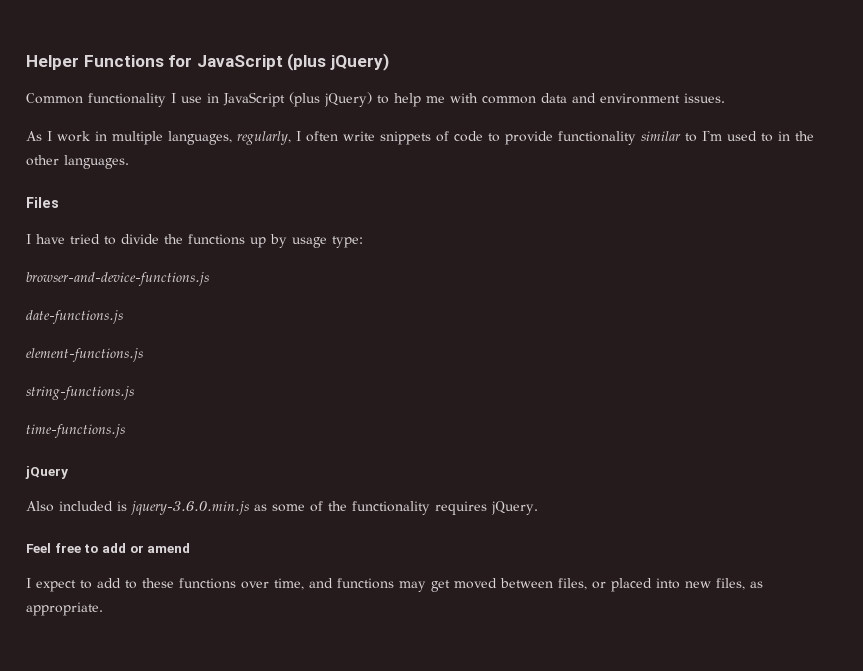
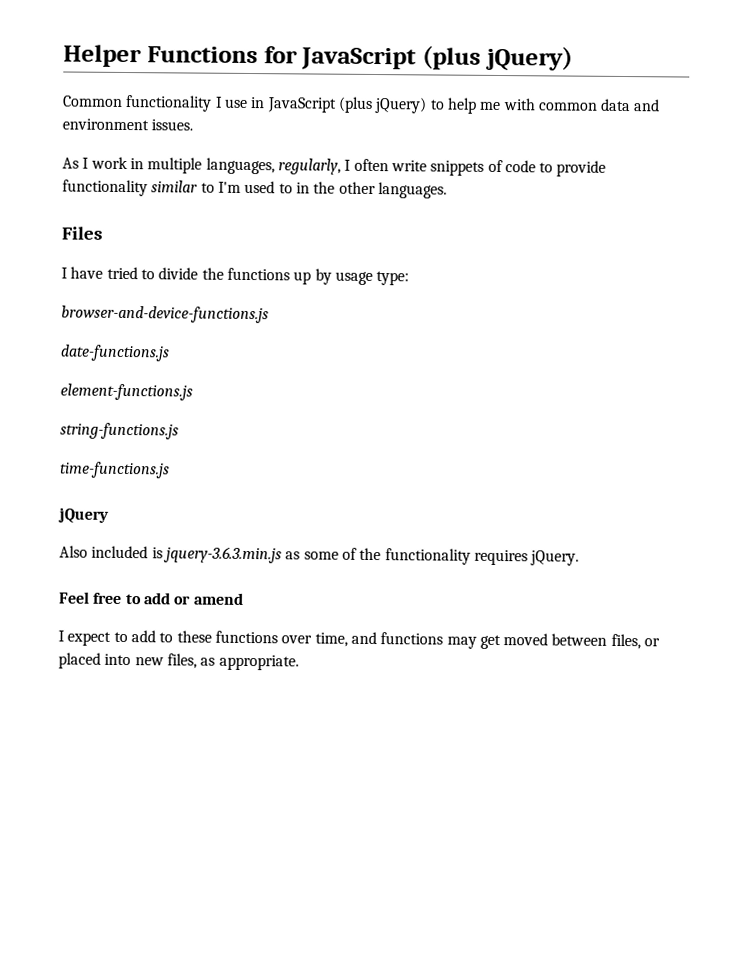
- Also included is jquery-3.6.0.min.js as some of the functionality requires jQuery.
+ Also included is jquery-3.6.3.min.js as some of the functionality requires jQuery.

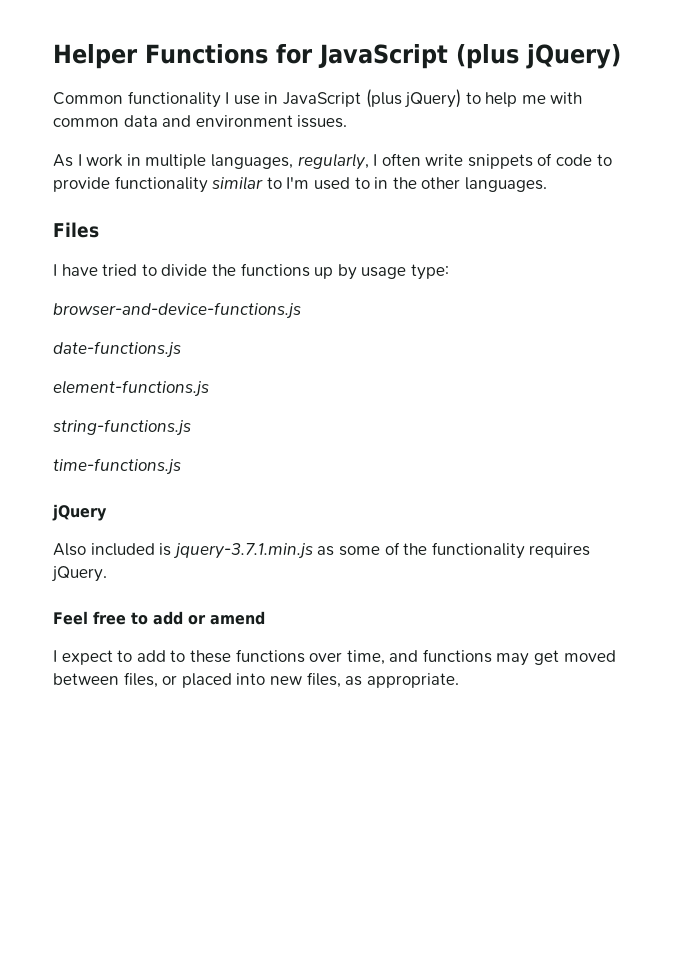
- Also included is jquery-3.6.3.min.js as some of the functionality requires jQuery.
+ Also included is jquery-3.7.1.min.js as some of the functionality requires jQuery.

